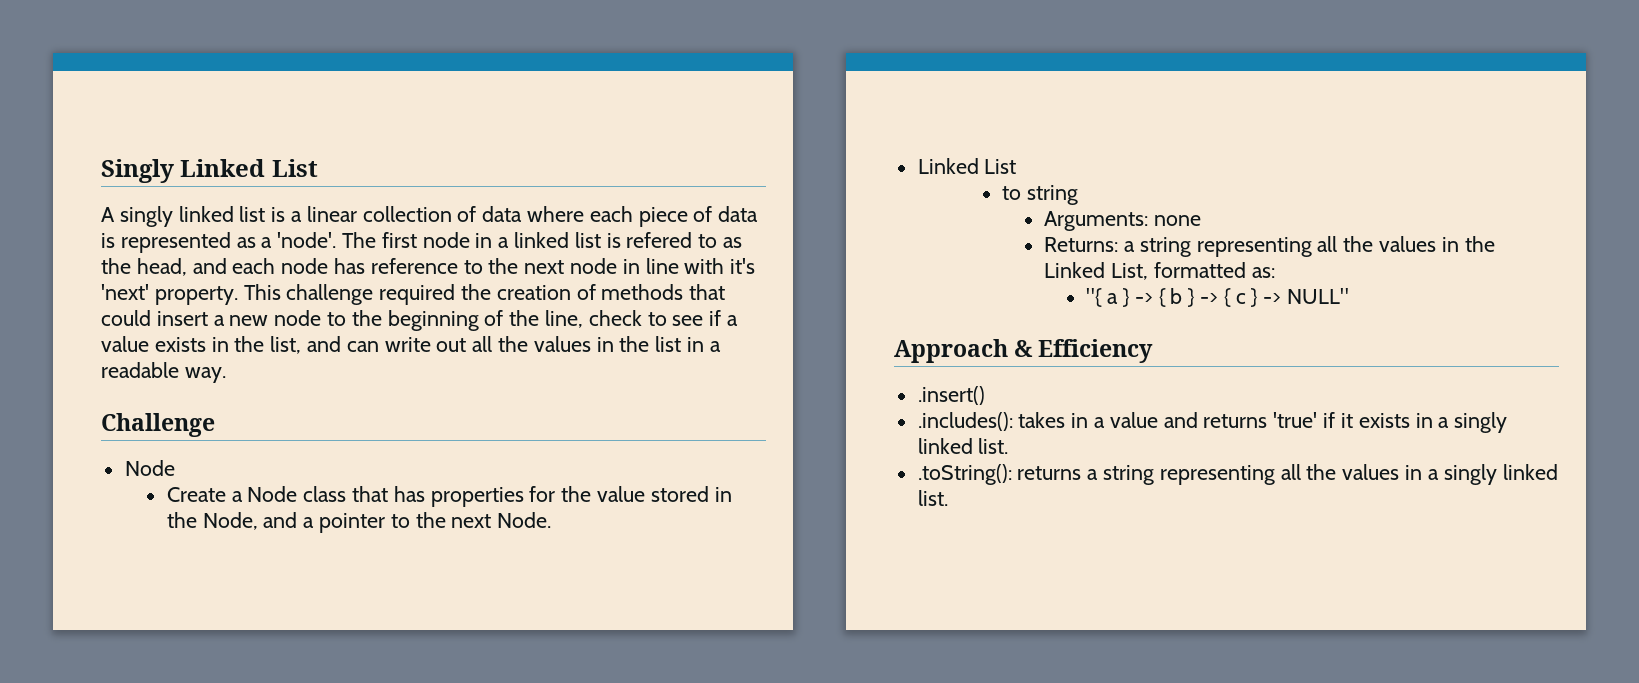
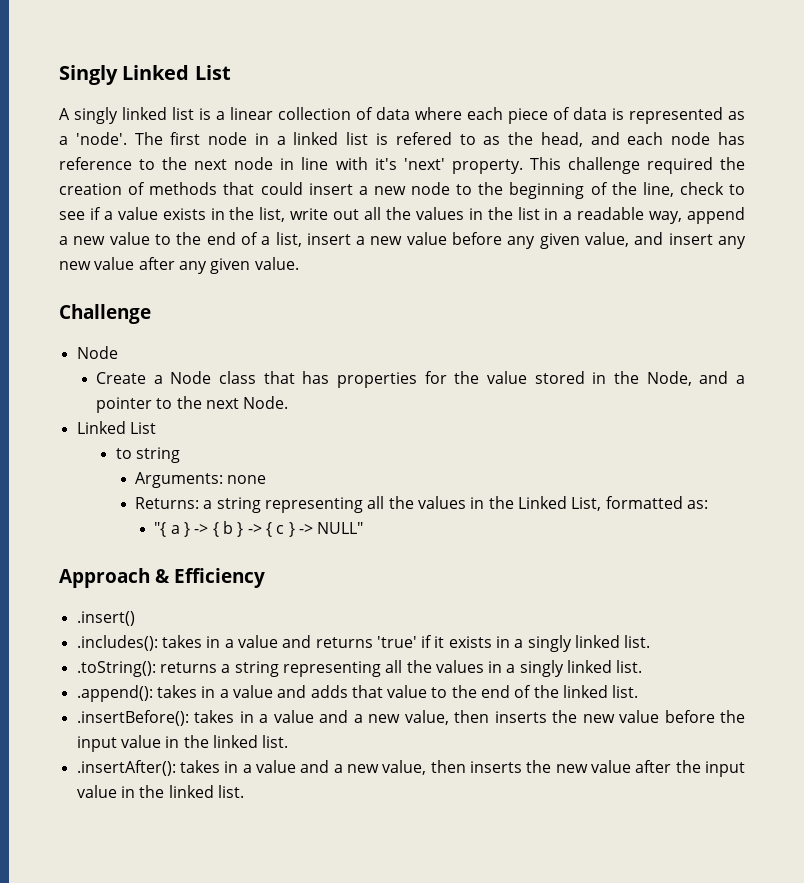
- This challenge required the creation of methods that could insert a new node to the beginning of the line, check to see if a value exists in the list, and can write out all the values in the list in a readable way.
+ This challenge required the creation of methods that could insert a new node to the beginning of the line, check to see if a value exists in the list, write out all the values in the list in a readable way, append a new value to the end of a list, insert a new value before any given value, and insert any new value after any given value.
+ .append(): takes in a value and adds that value to the end of the linked list.
+ .insertBefore(): takes in a value and a new value, then inserts the new value before the input value in the linked list.
+ .insertAfter(): takes in a value and a new value, then inserts the new value after the input value in the linked list.

